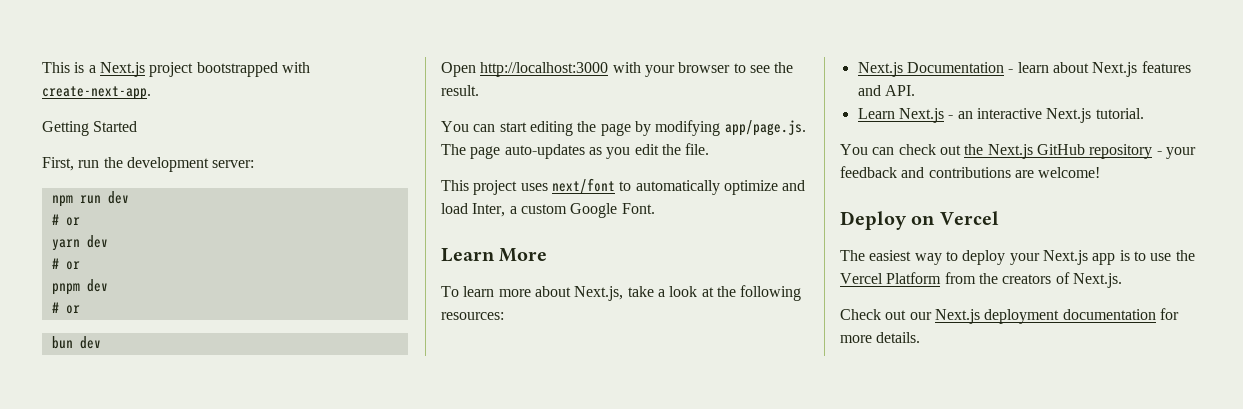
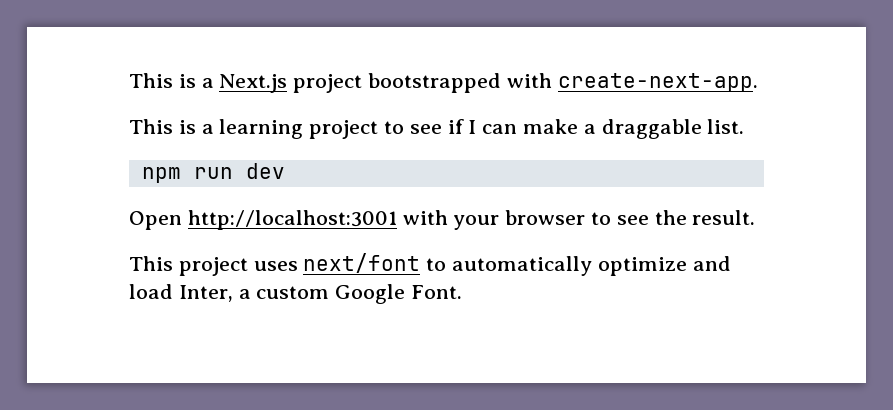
- Getting Started
- First, run the development server:
+ This is a learning project to see if I can make a draggable list.
  npm run dev
- # or
- yarn dev
- # or
- pnpm dev
- # or
- bun dev
- Open http://localhost:3000 with your browser to see the result.
+ Open http://localhost:3001 with your browser to see the result.
- You can start editing the page by modifying app/page.js. The page auto-updates as you edit the file.
- Learn More
- To learn more about Next.js, take a look at the following resources:
- Next.js Documentation - learn about Next.js features and API.
- Learn Next.js - an interactive Next.js tutorial.
- You can check out the Next.js GitHub repository - your feedback and contributions are welcome!
- Deploy on Vercel
- The easiest way to deploy your Next.js app is to use the Vercel Platform from the creators of Next.js.
- Check out our Next.js deployment documentation for more details.

